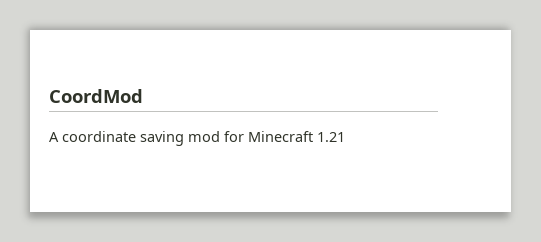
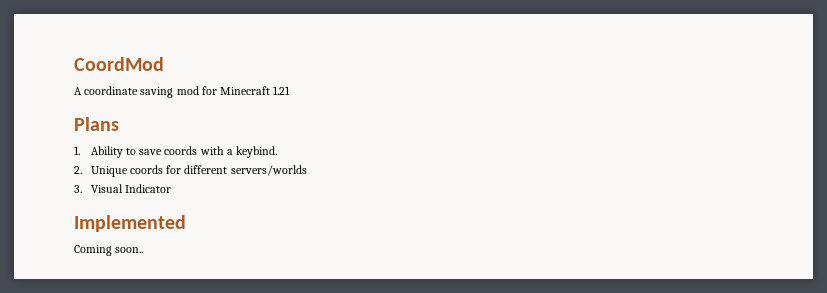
+ Plans
+ 1. Ability to save coords with a keybind.
+ 2. Unique coords for different servers/worlds
+ 3. Visual Indicator
+ Implemented
+ Coming soon..

